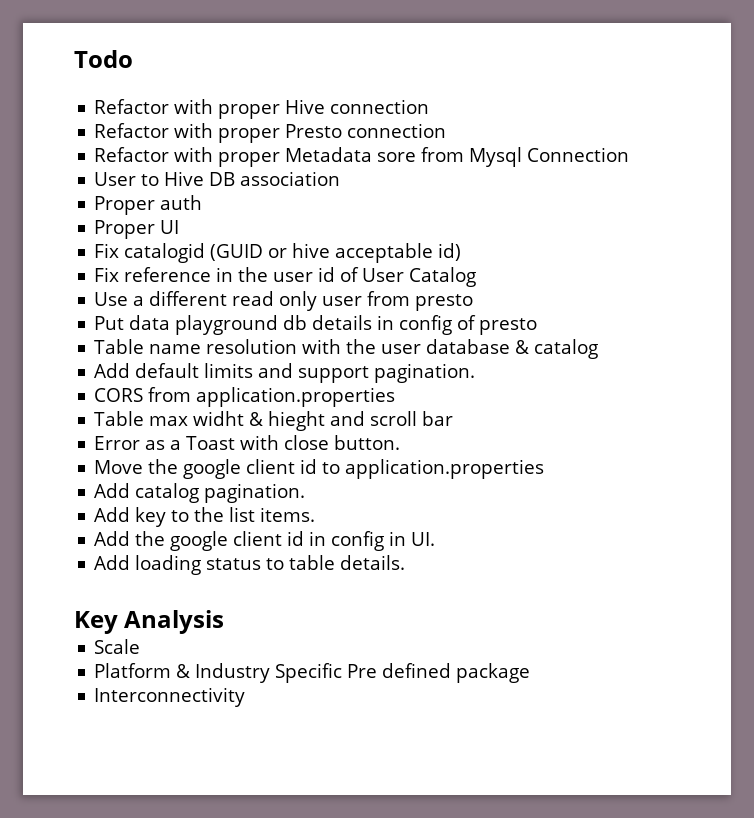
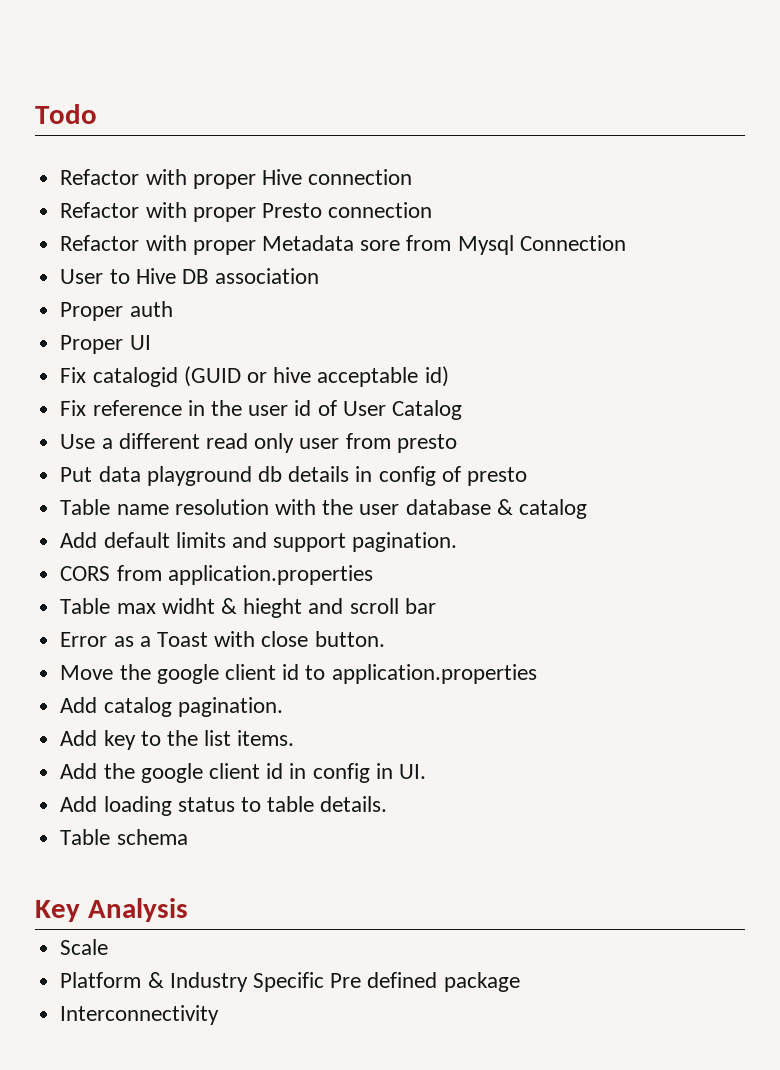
+ Table schema

